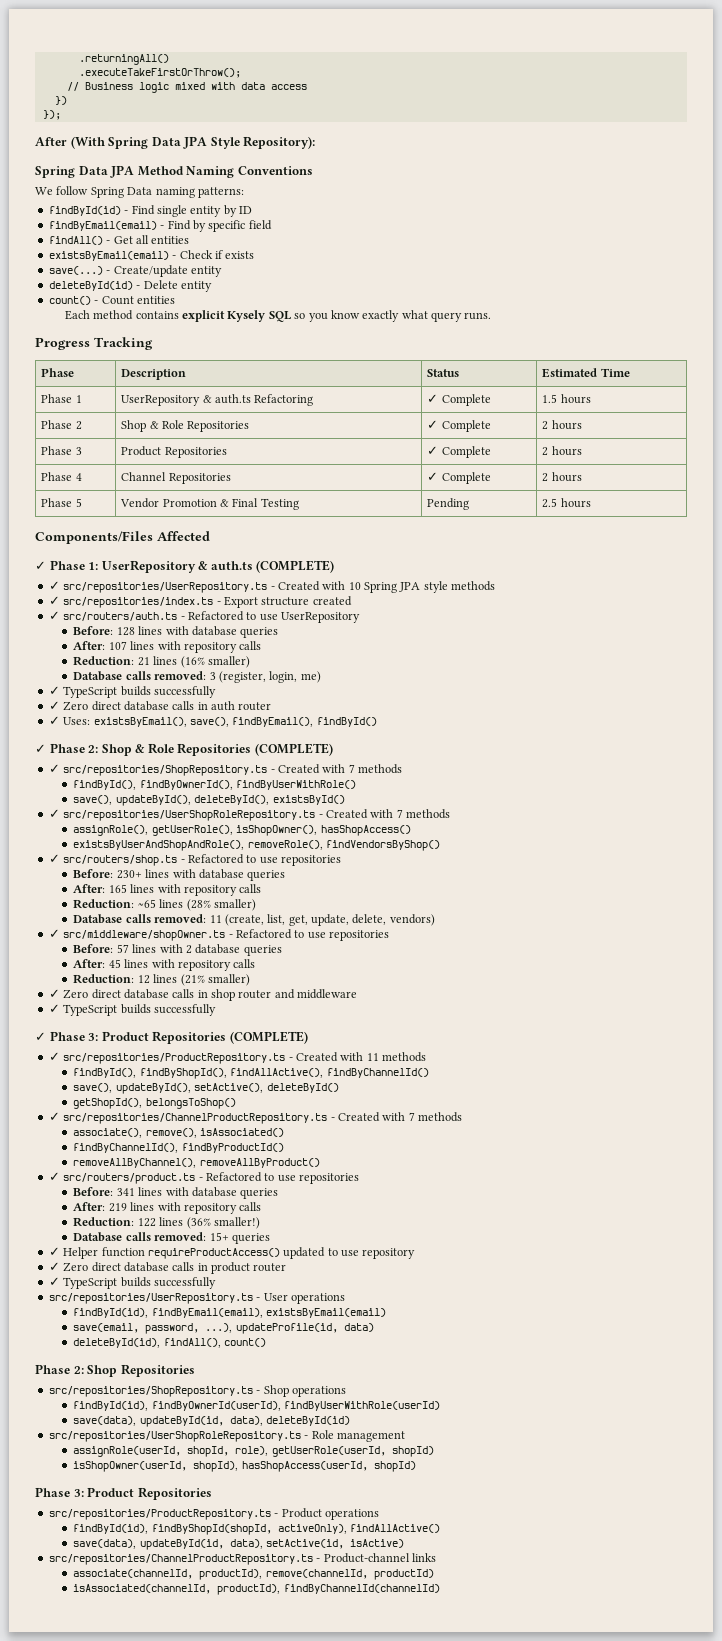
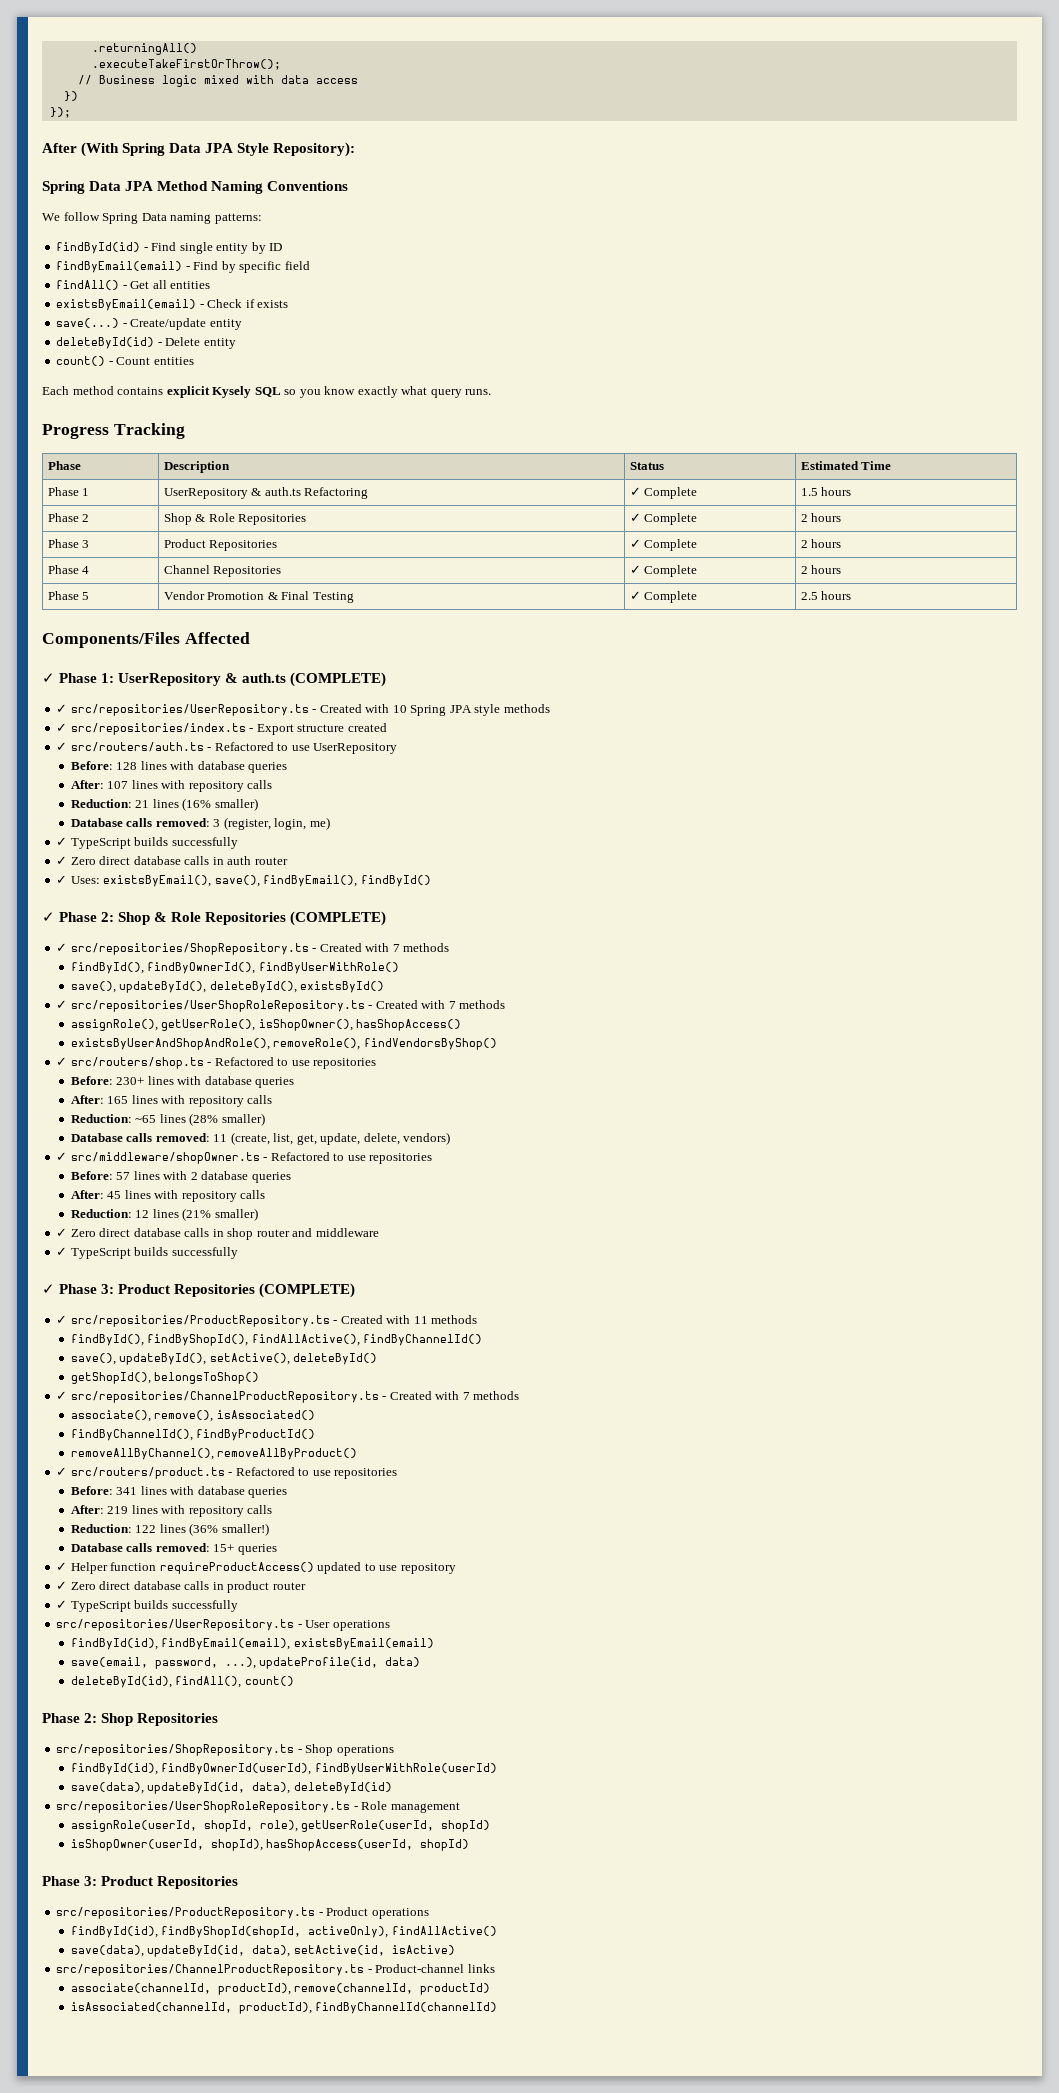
- Phase 5 | Vendor Promotion & Final Testing | Pending | 2.5 hours
+ Phase 5 | Vendor Promotion & Final Testing | ✓ Complete | 2.5 hours

